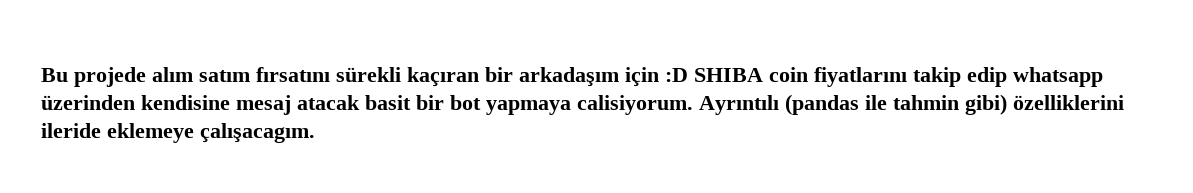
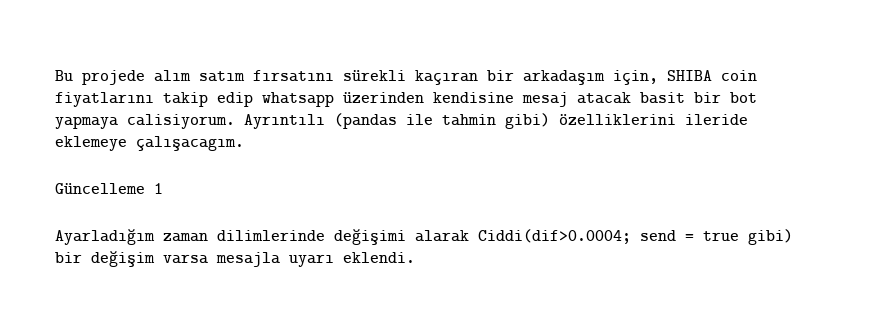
- Bu projede alım satım fırsatını sürekli kaçıran bir arkadaşım için :D SHIBA coin fiyatlarını takip edip whatsapp üzerinden kendisine mesaj atacak basit bir bot yapmaya calisiyorum.
+ Bu projede alım satım fırsatını sürekli kaçıran bir arkadaşım için, SHIBA coin fiyatlarını takip edip whatsapp üzerinden kendisine mesaj atacak basit bir bot yapmaya calisiyorum.
+ Güncelleme 1
+ Ayarladığım zaman dilimlerinde değişimi alarak Ciddi(dif>0.0004; send = true gibi) bir değişim varsa mesajla uyarı eklendi.

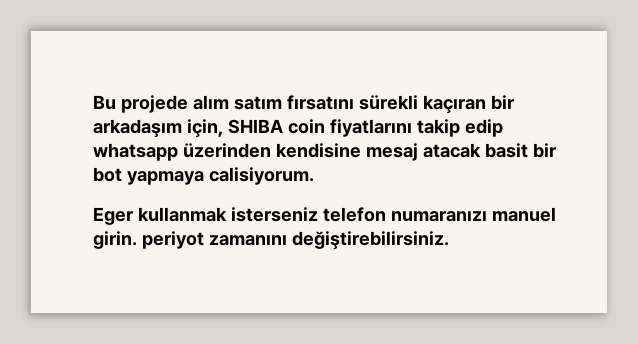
- Bu projede alım satım fırsatını sürekli kaçıran bir arkadaşım için, SHIBA coin fiyatlarını takip edip whatsapp üzerinden kendisine mesaj atacak basit bir bot yapmaya calisiyorum. Ayrıntılı (pandas ile tahmin gibi) özelliklerini ileride eklemeye çalışacagım.
- Güncelleme 1
- Ayarladığım zaman dilimlerinde değişimi alarak Ciddi(dif>0.0004; send = true gibi) bir değişim varsa mesajla uyarı eklendi.
+ Bu projede alım satım fırsatını sürekli kaçıran bir arkadaşım için, SHIBA coin fiyatlarını takip edip whatsapp üzerinden kendisine mesaj atacak basit bir bot yapmaya calisiyorum.
+ Eger kullanmak isterseniz telefon numaranızı manuel girin. periyot zamanını değiştirebilirsiniz.

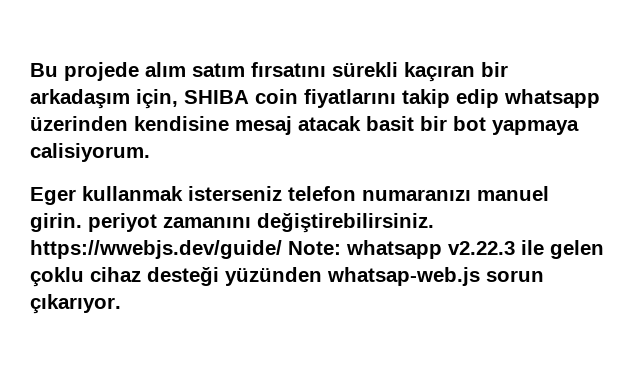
- Eger kullanmak isterseniz telefon numaranızı manuel girin. periyot zamanını değiştirebilirsiniz.
+ Eger kullanmak isterseniz telefon numaranızı manuel girin. periyot zamanını değiştirebilirsiniz. https://wwebjs.dev/guide/ Note: whatsapp v2.22.3 ile gelen çoklu cihaz desteği yüzünden whatsap-web.js sorun çıkarıyor.

